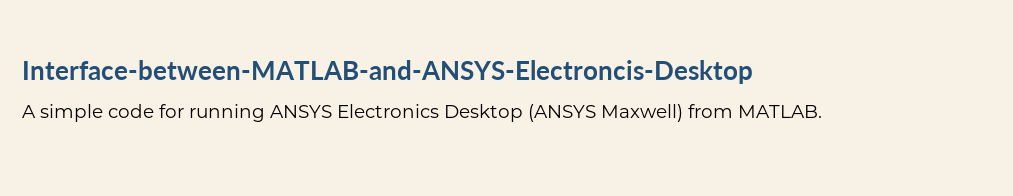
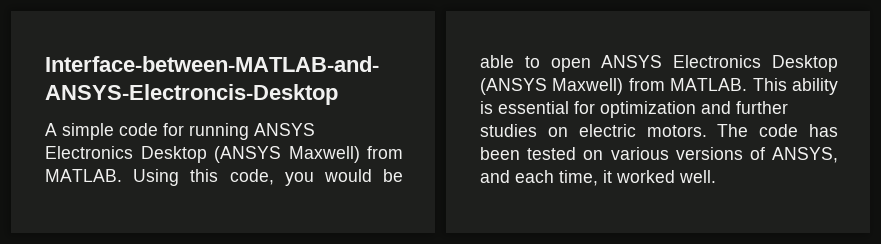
+ Using this code, you would be able to open ANSYS Electronics Desktop (ANSYS Maxwell) from MATLAB. This ability is essential for optimization and further studies on electric motors. The code has been tested on various versions of ANSYS, and each time, it worked well.

